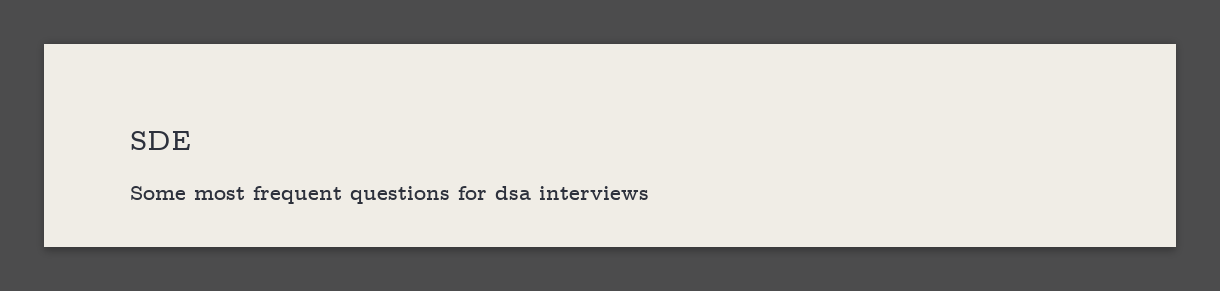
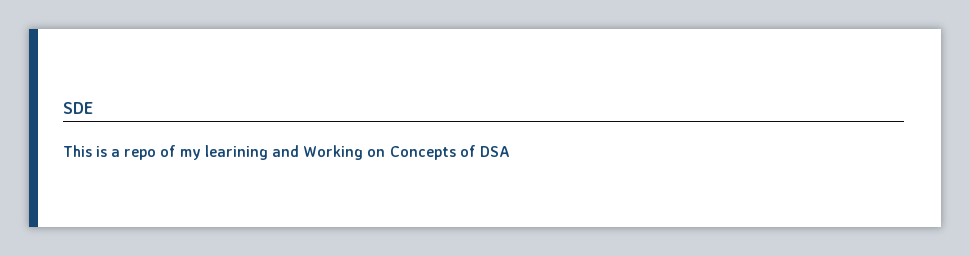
- Some most frequent questions for dsa interviews
+ This is a repo of my learining and Working on Concepts of DSA

